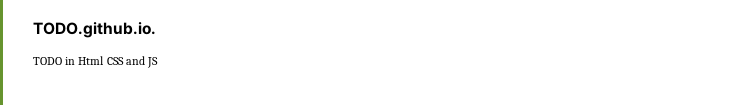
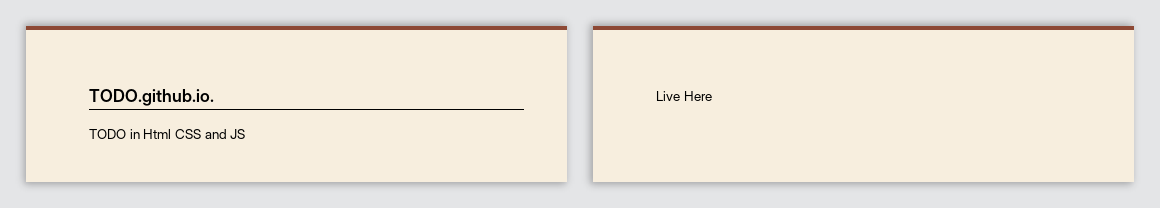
+ Live Here

